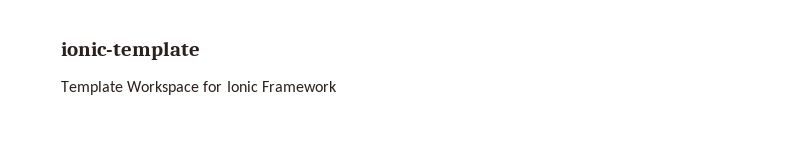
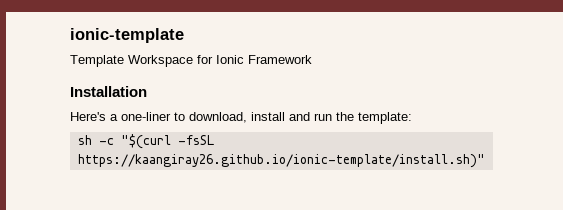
+ Installation
+ Here's a one-liner to download, install and run the template:
+ sh -c "$(curl -fsSL https://kaangiray26.github.io/ionic-template/install.sh)"

